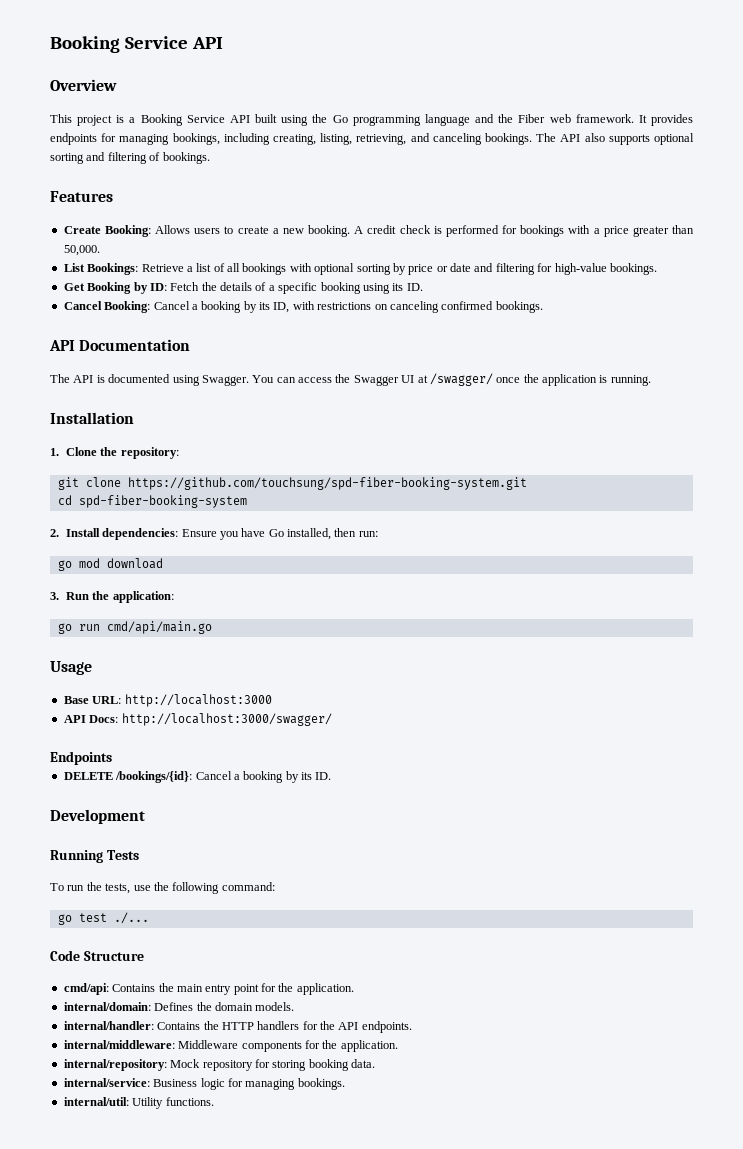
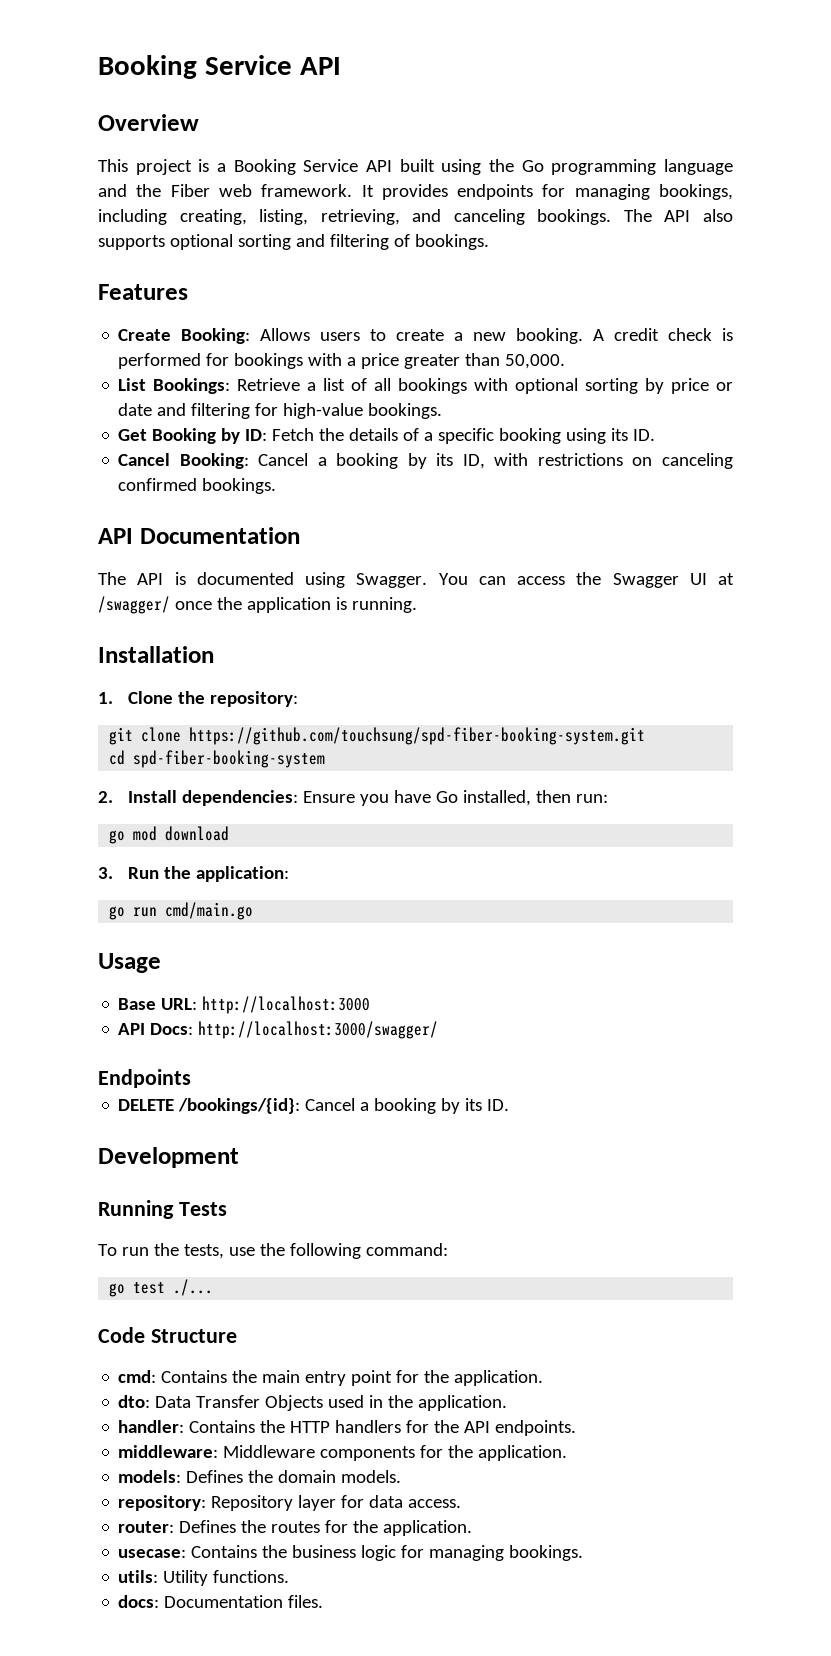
- go run cmd/api/main.go
+ go run cmd/main.go
- cmd/api: Contains the main entry point for the application.
+ cmd: Contains the main entry point for the application.
- internal/domain: Defines the domain models.
- internal/handler: Contains the HTTP handlers for the API endpoints.
+ dto: Data Transfer Objects used in the application.
+ handler: Contains the HTTP handlers for the API endpoints.
- internal/middleware: Middleware components for the application.
+ middleware: Middleware components for the application.
- internal/repository: Mock repository for storing booking data.
- internal/service: Business logic for managing bookings.
+ models: Defines the domain models.
+ repository: Repository layer for data access.
+ router: Defines the routes for the application.
+ usecase: Contains the business logic for managing bookings.
- internal/util: Utility functions.
+ utils: Utility functions.
+ docs: Documentation files.

